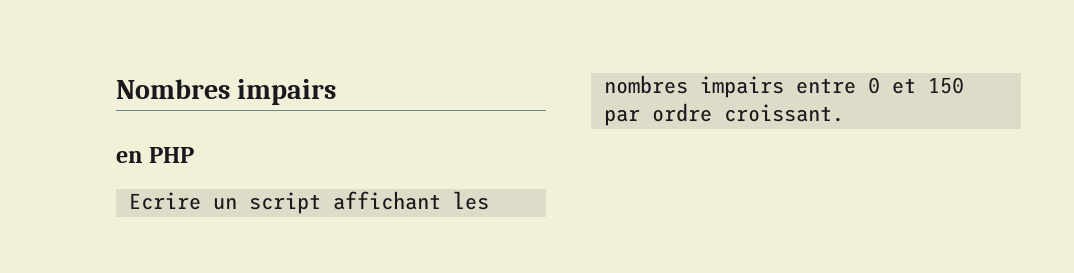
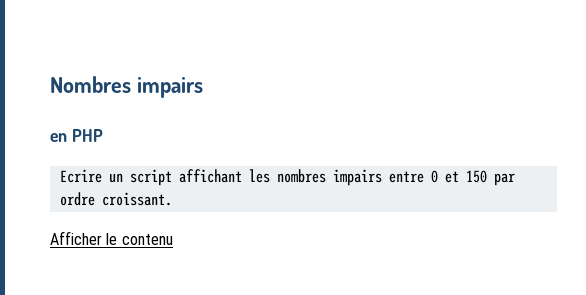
+ Afficher le contenu

